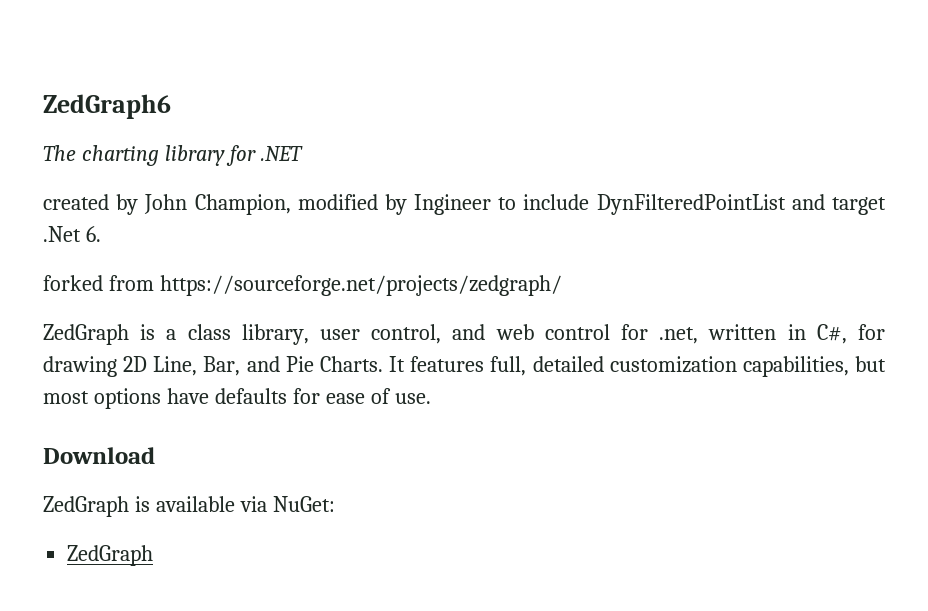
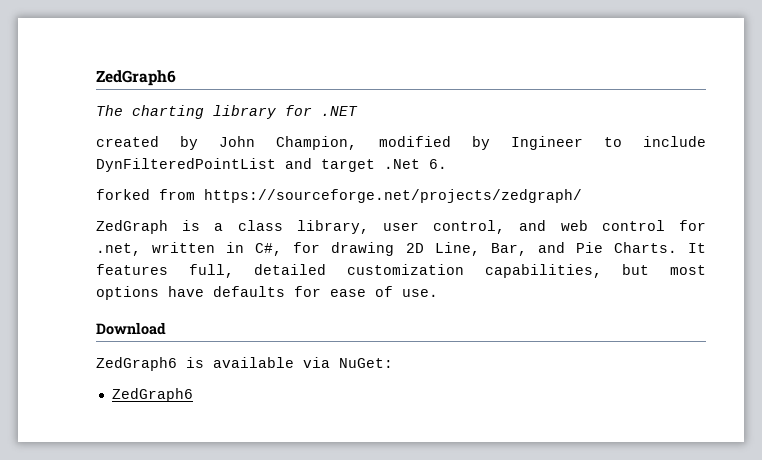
- ZedGraph is available via NuGet:
- ZedGraph
+ ZedGraph6 is available via NuGet:
+ ZedGraph6

